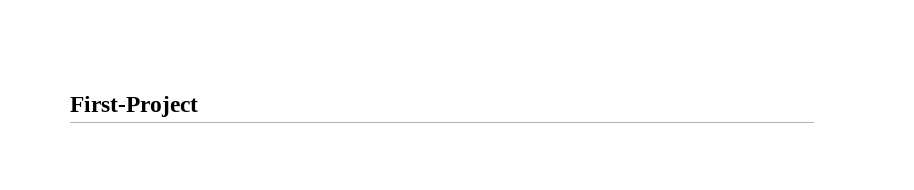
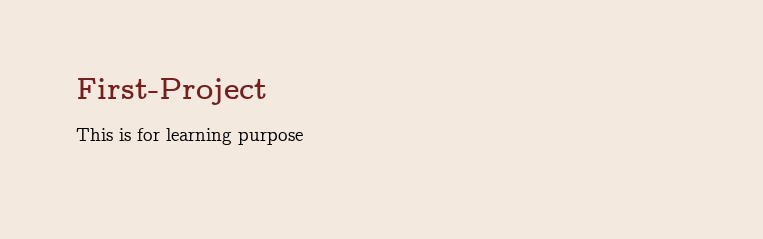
+ This is for learning purpose

